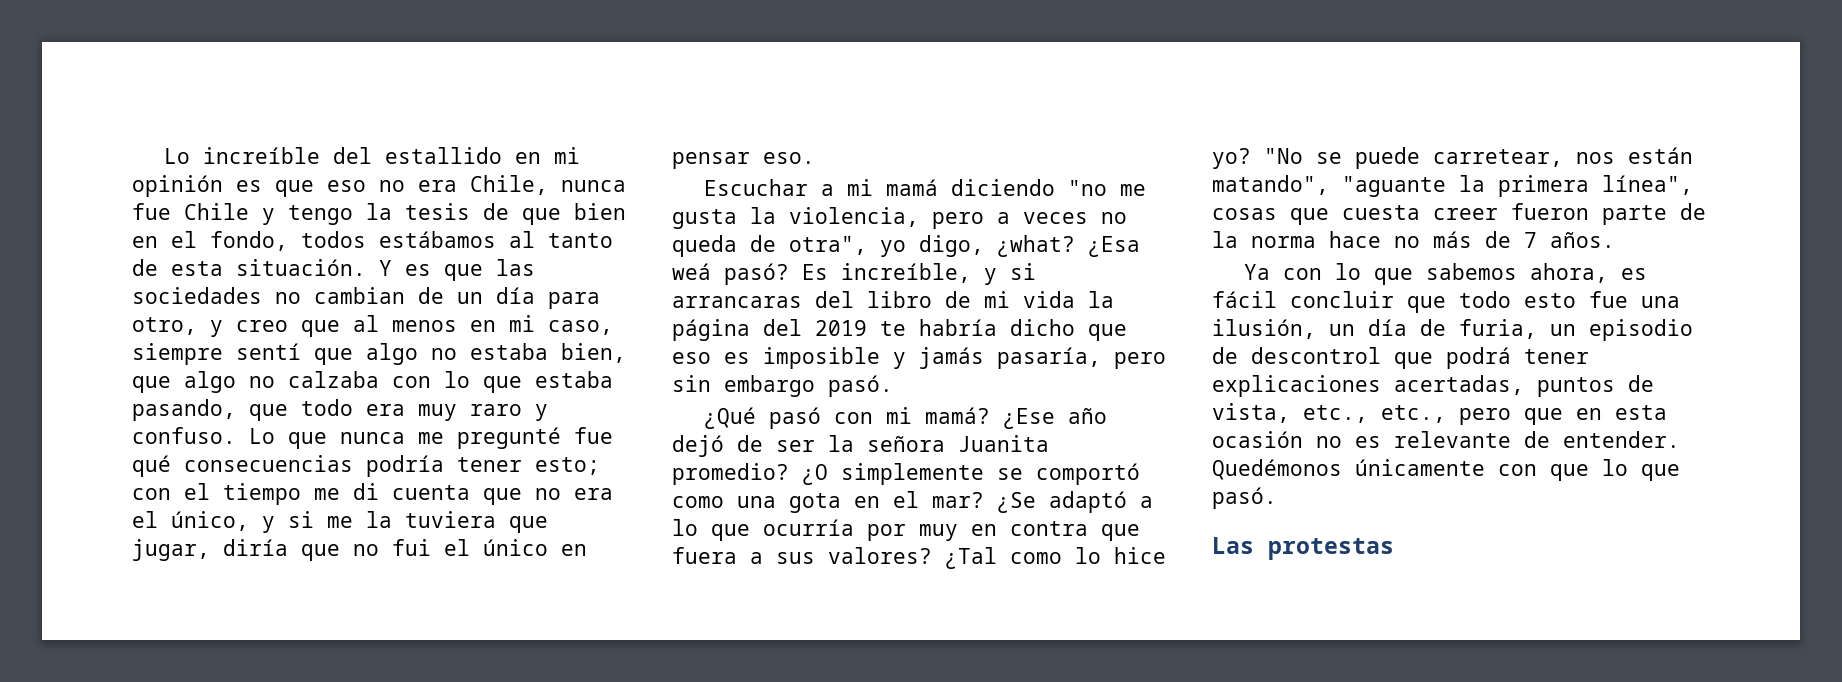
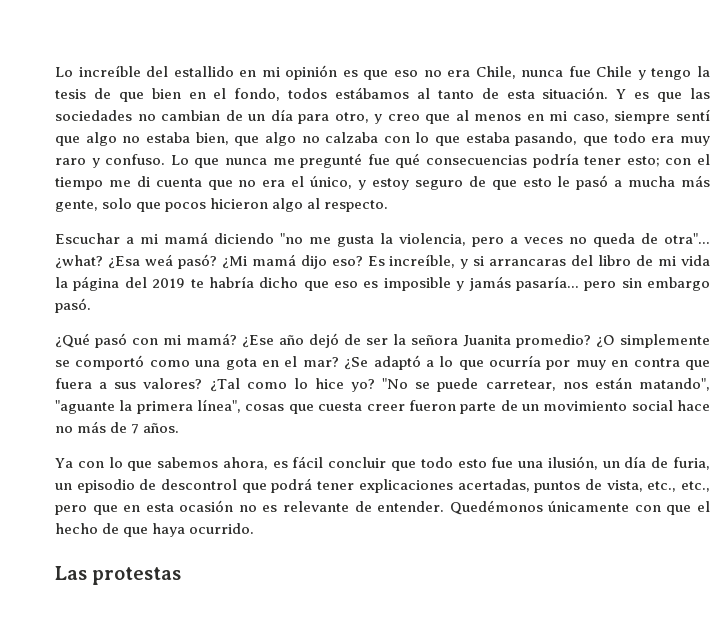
- Lo que nunca me pregunté fue qué consecuencias podría tener esto; con el tiempo me di cuenta que no era el único, y si me la tuviera que jugar, diría que no fui el único en pensar eso.
+ Lo que nunca me pregunté fue qué consecuencias podría tener esto; con el tiempo me di cuenta que no era el único, y estoy seguro de que esto le pasó a mucha más gente, solo que pocos hicieron algo al respecto.
- Escuchar a mi mamá diciendo "no me gusta la violencia, pero a veces no queda de otra", yo digo, ¿what?
+ Escuchar a mi mamá diciendo "no me gusta la violencia, pero a veces no queda de otra"... ¿what?
+ ¿Mi mamá dijo eso?
- Es increíble, y si arrancaras del libro de mi vida la página del 2019 te habría dicho que eso es imposible y jamás pasaría, pero sin embargo pasó.
+ Es increíble, y si arrancaras del libro de mi vida la página del 2019 te habría dicho que eso es imposible y jamás pasaría... pero sin embargo pasó.
- "No se puede carretear, nos están matando", "aguante la primera línea", cosas que cuesta creer fueron parte de la norma hace no más de 7 años.
+ "No se puede carretear, nos están matando", "aguante la primera línea", cosas que cuesta creer fueron parte de un movimiento social hace no más de 7 años.
- Quedémonos únicamente con que lo que pasó.
+ Quedémonos únicamente con que el hecho de que haya ocurrido.

